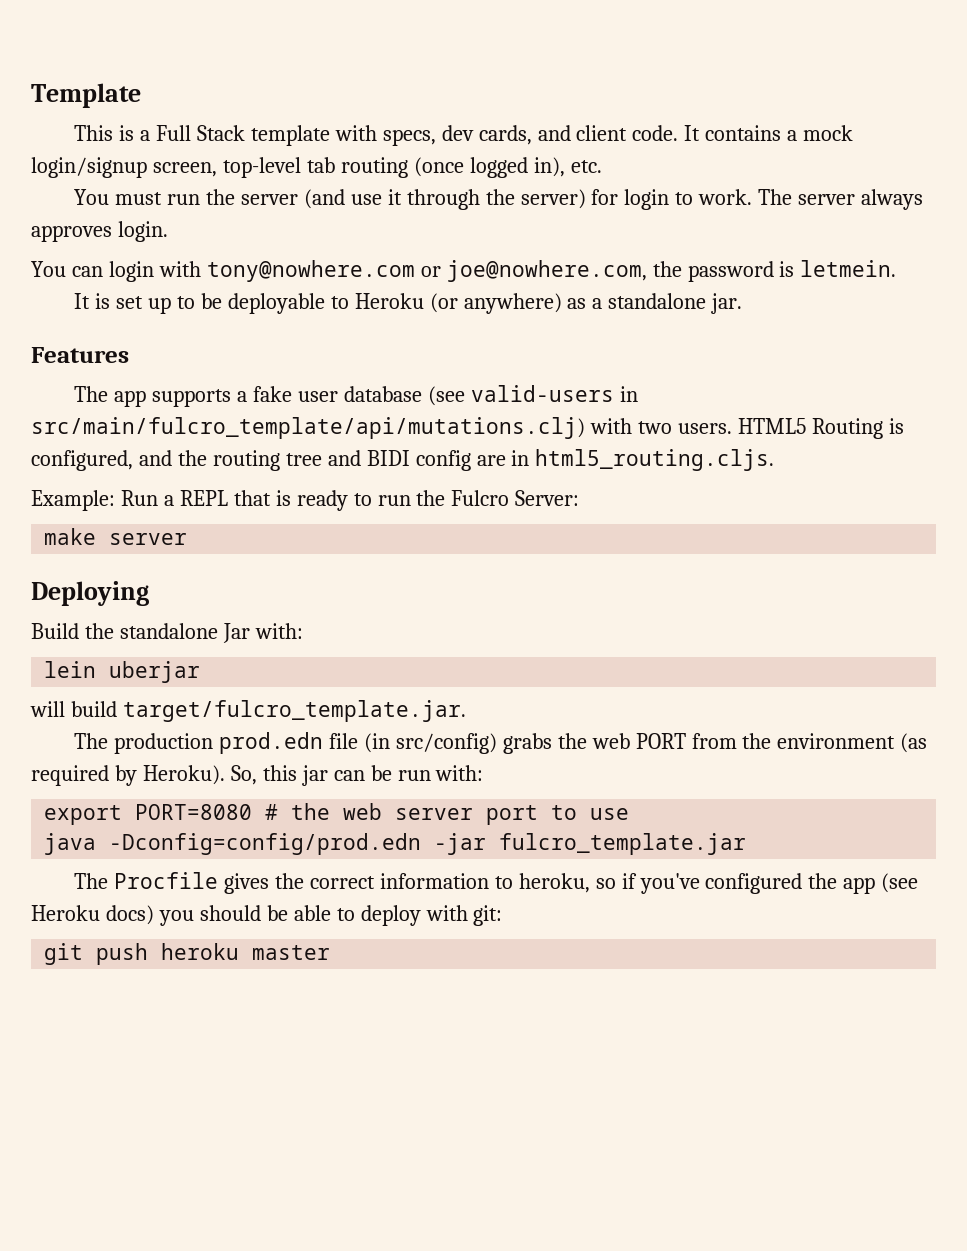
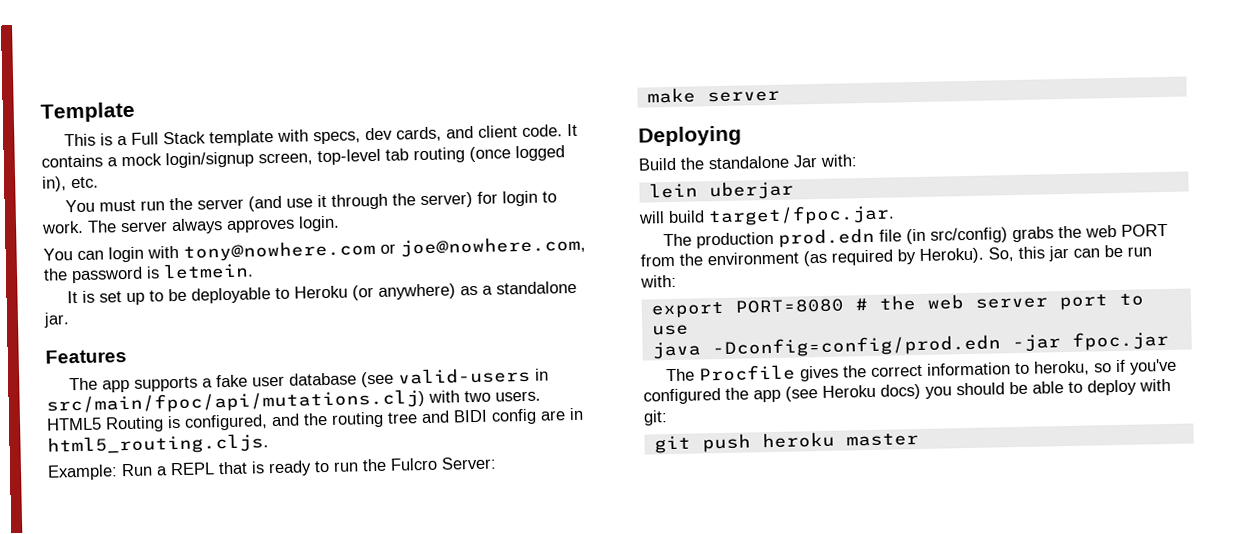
- The app supports a fake user database (see valid-users in src/main/fulcro_template/api/mutations.clj) with two users.
+ The app supports a fake user database (see valid-users in src/main/fpoc/api/mutations.clj) with two users.
- will build target/fulcro_template.jar.
+ will build target/fpoc.jar.
- java -Dconfig=config/prod.edn -jar fulcro_template.jar
+ java -Dconfig=config/prod.edn -jar fpoc.jar

